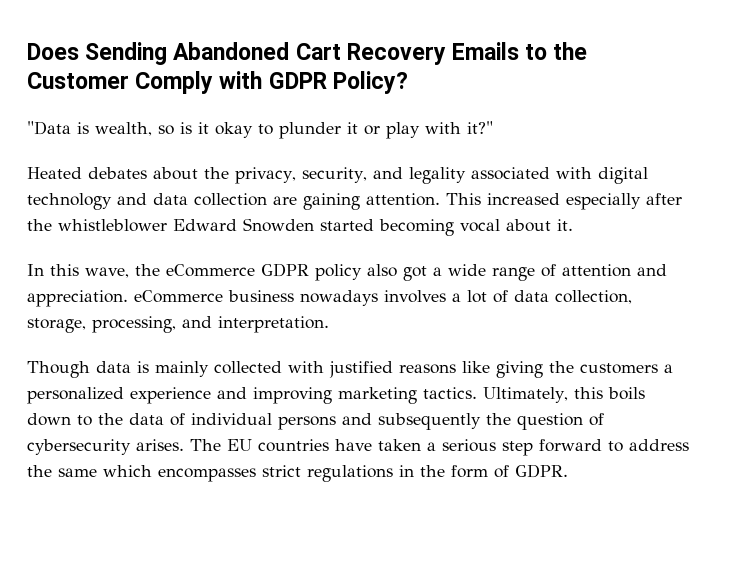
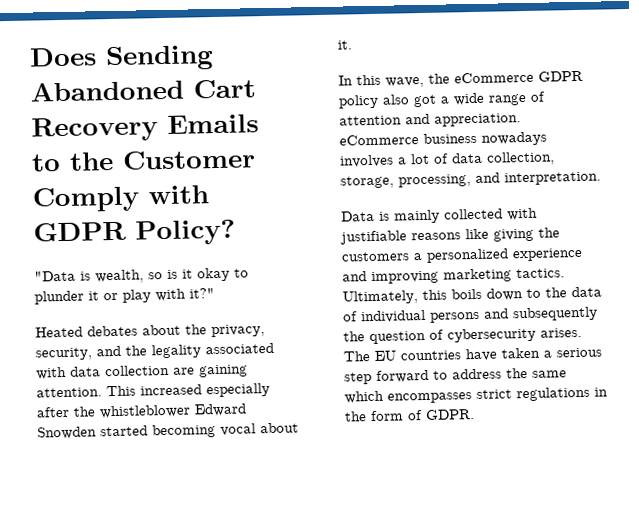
- Heated debates about the privacy, security, and legality associated with digital technology and data collection are gaining attention.
+ Heated debates about the privacy, security, and the legality associated with data collection are gaining attention.
- Though data is mainly collected with justified reasons like giving the customers a personalized experience and improving marketing tactics.
+ Data is mainly collected with justifiable reasons like giving the customers a personalized experience and improving marketing tactics.

